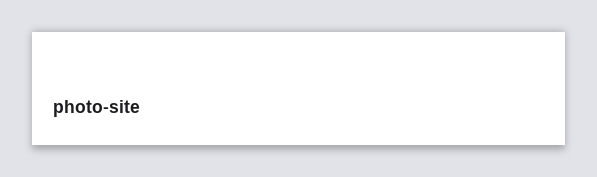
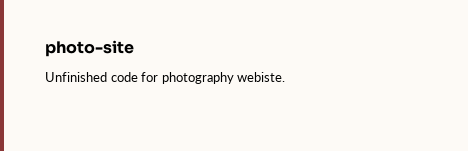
+ Unfinished code for photography webiste.

